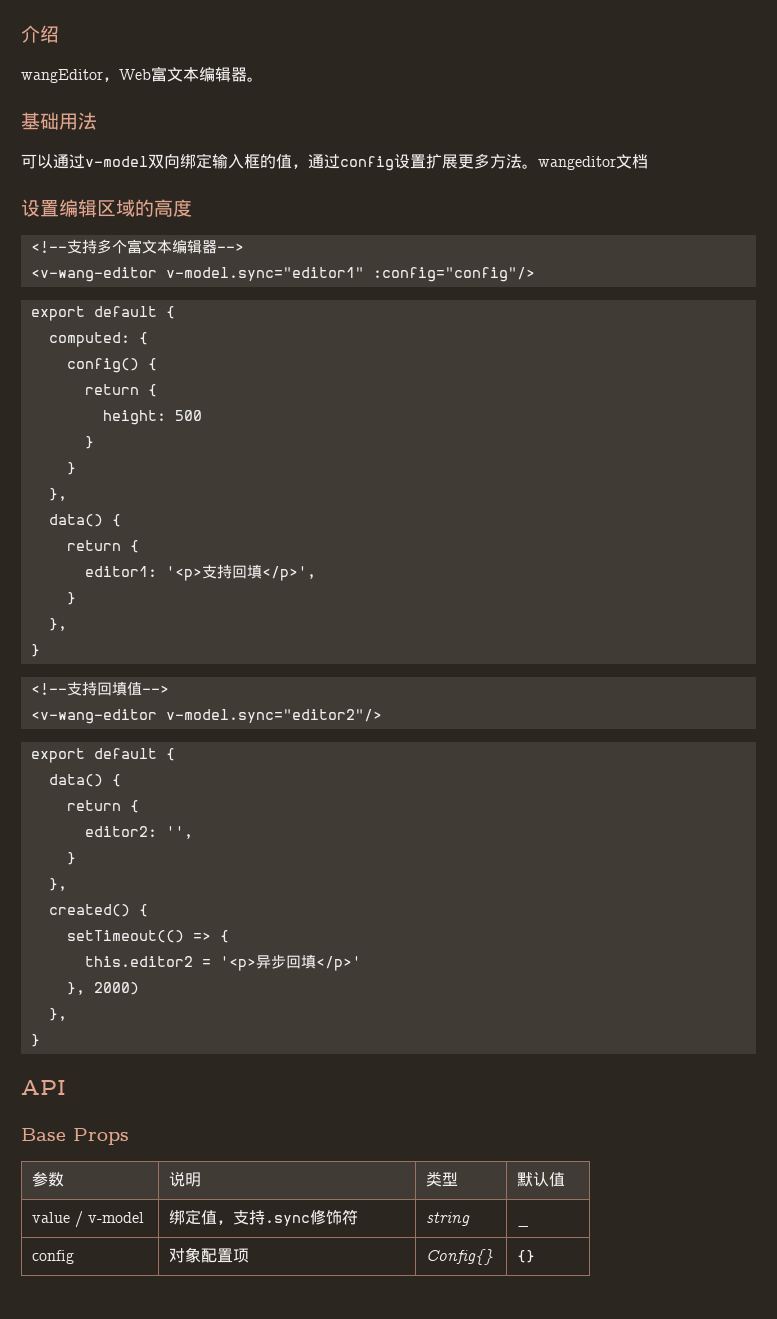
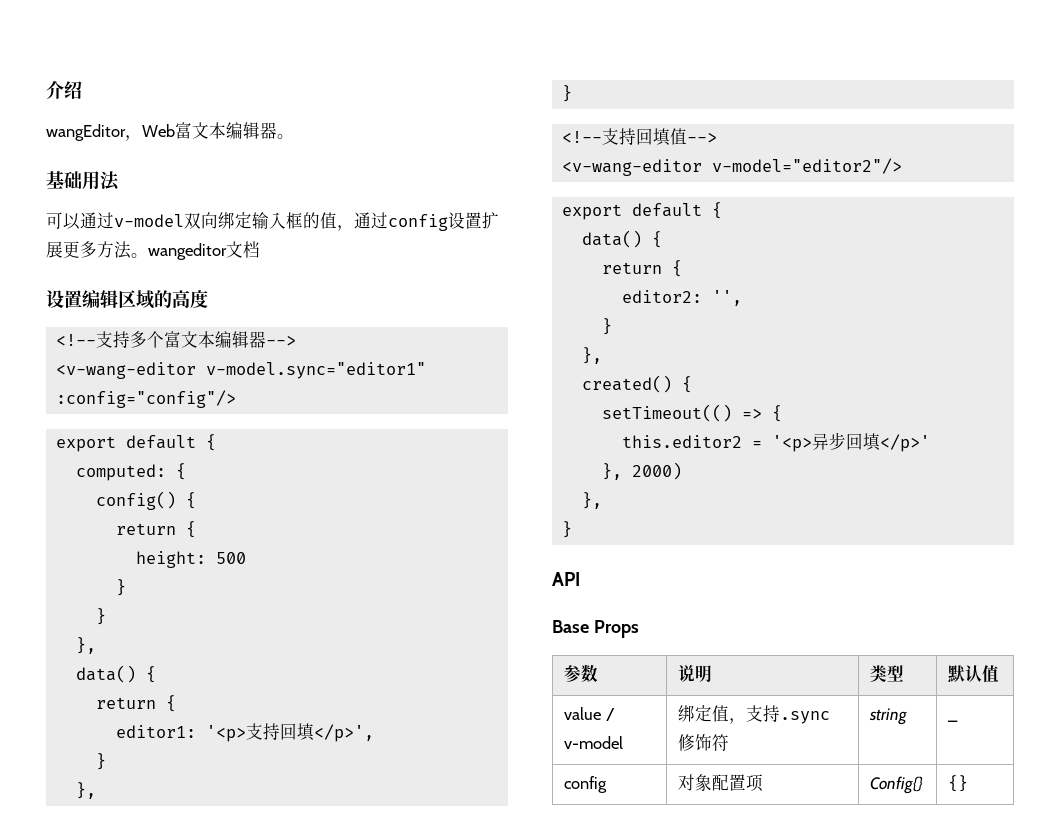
- <v-wang-editor v-model.sync="editor2"/>
+ <v-wang-editor v-model="editor2"/>

